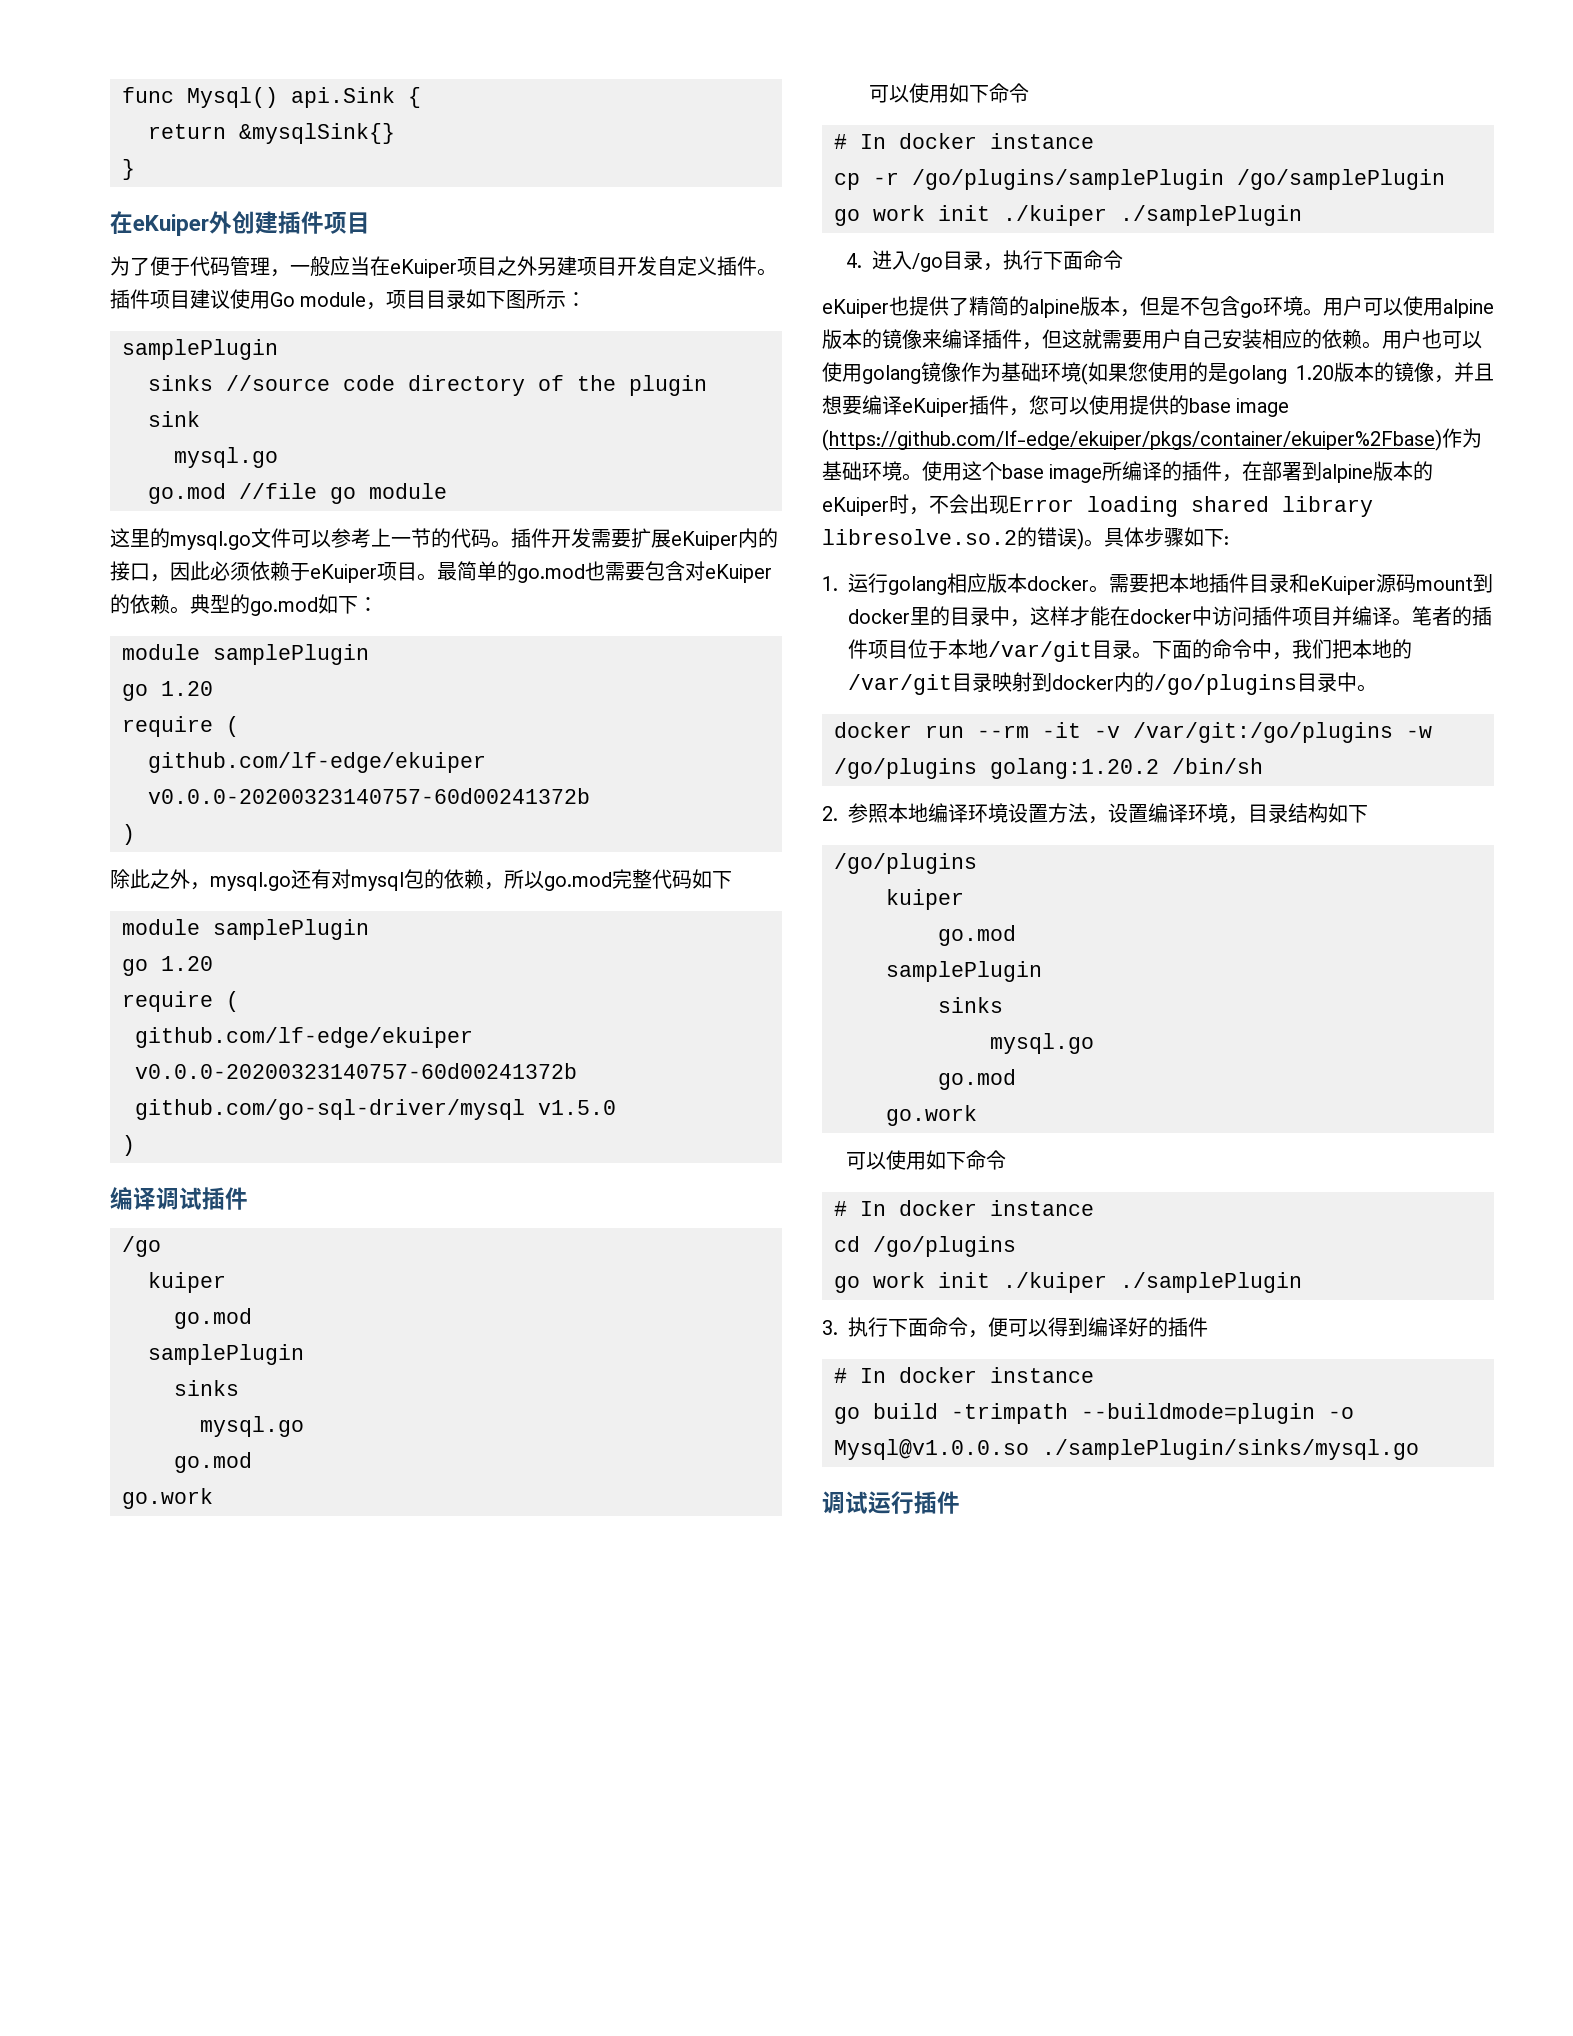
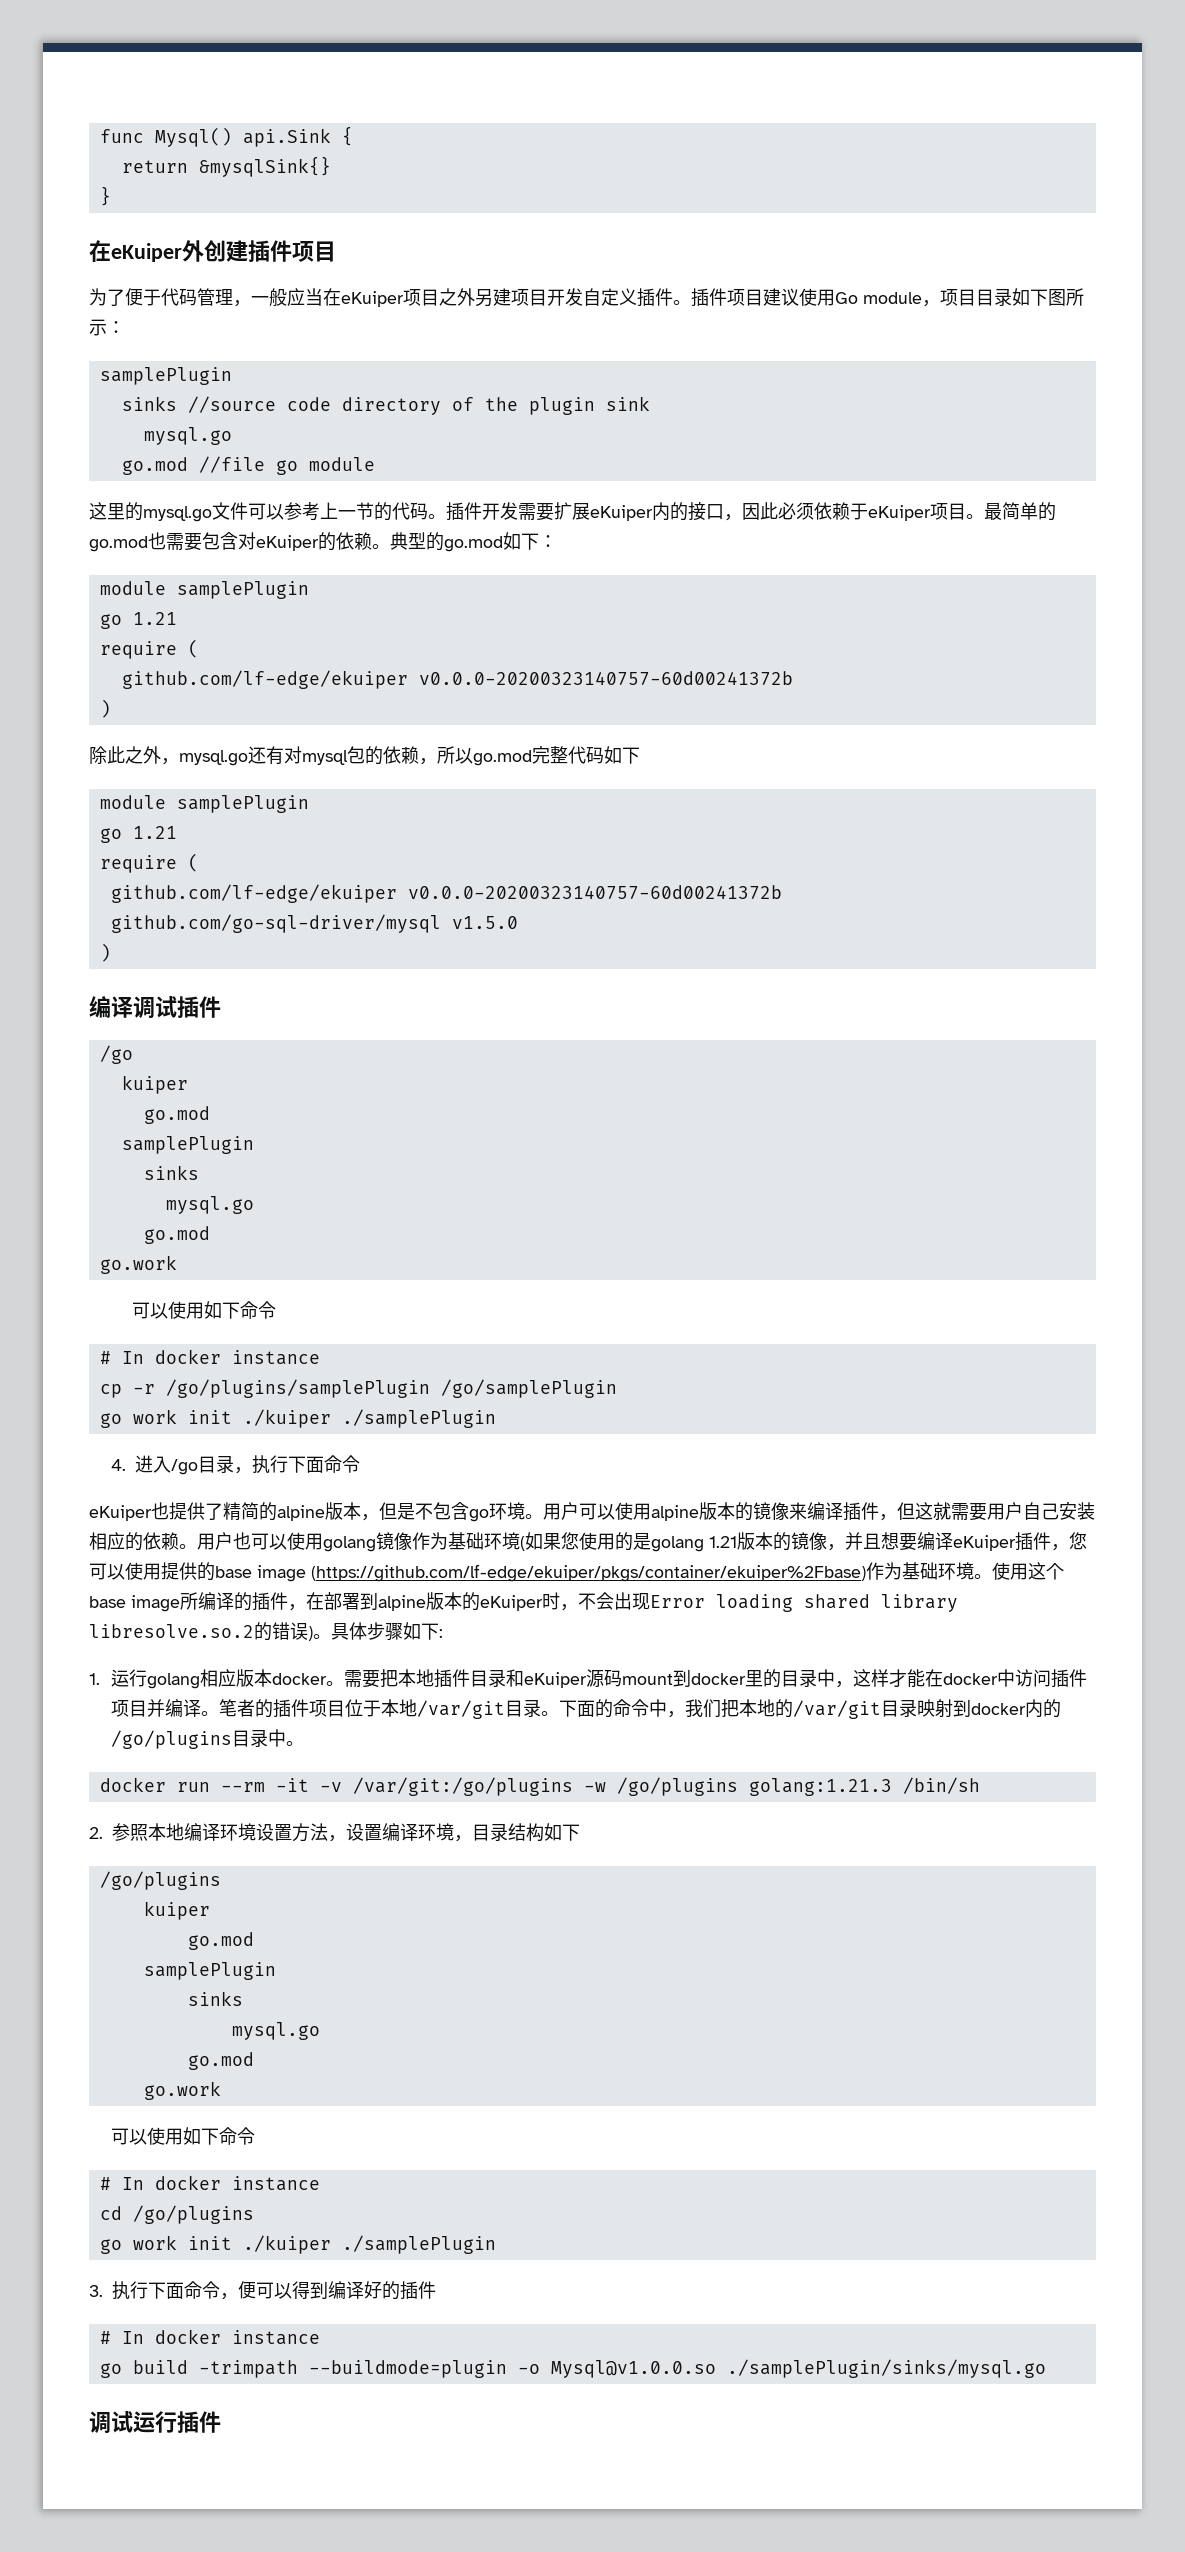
  典型的go.mod如下：
  module samplePlugin
- go 1.20
+ go 1.21
  除此之外，mysql.go还有对mysql包的依赖，所以go.mod完整代码如下
  module samplePlugin
- go 1.20
+ go 1.21
- 用户也可以使用golang镜像作为基础环境(如果您使用的是golang 1.20版本的镜像，并且想要编译eKuiper插件，您可以使用提供的base image (https://github.com/lf-edge/ekuiper/pkgs/container/ekuiper%2Fbase)作为基础环境。
+ 用户也可以使用golang镜像作为基础环境(如果您使用的是golang 1.21版本的镜像，并且想要编译eKuiper插件，您可以使用提供的base image (https://github.com/lf-edge/ekuiper/pkgs/container/ekuiper%2Fbase)作为基础环境。
- docker run --rm -it -v /var/git:/go/plugins -w /go/plugins golang:1.20.2 /bin/sh
+ docker run --rm -it -v /var/git:/go/plugins -w /go/plugins golang:1.21.3 /bin/sh

